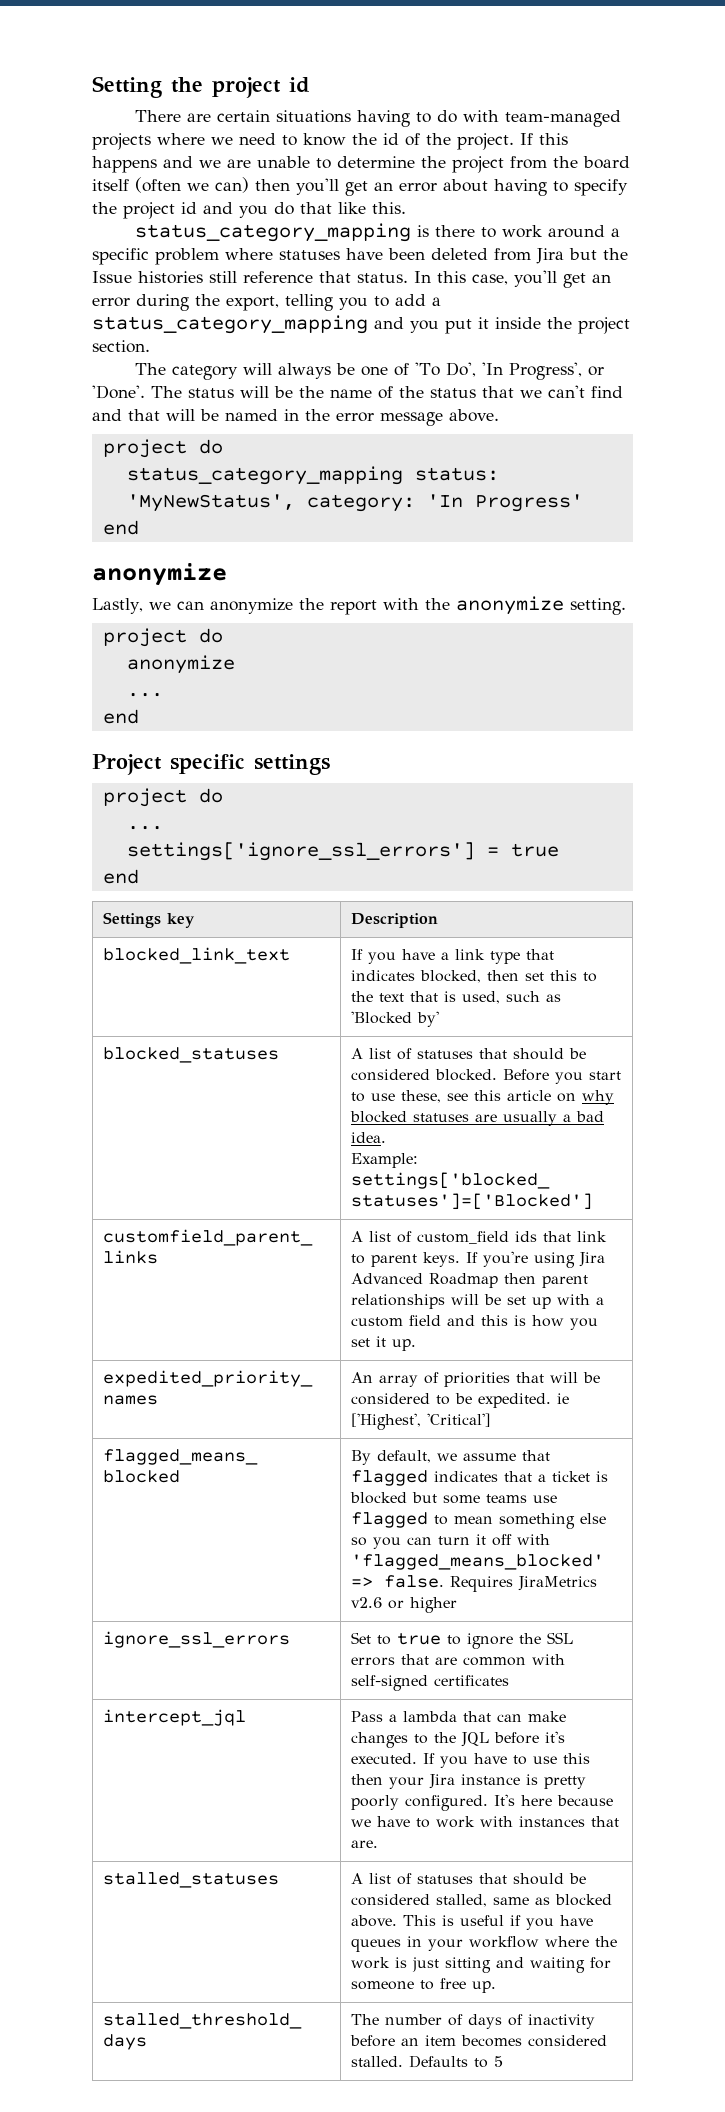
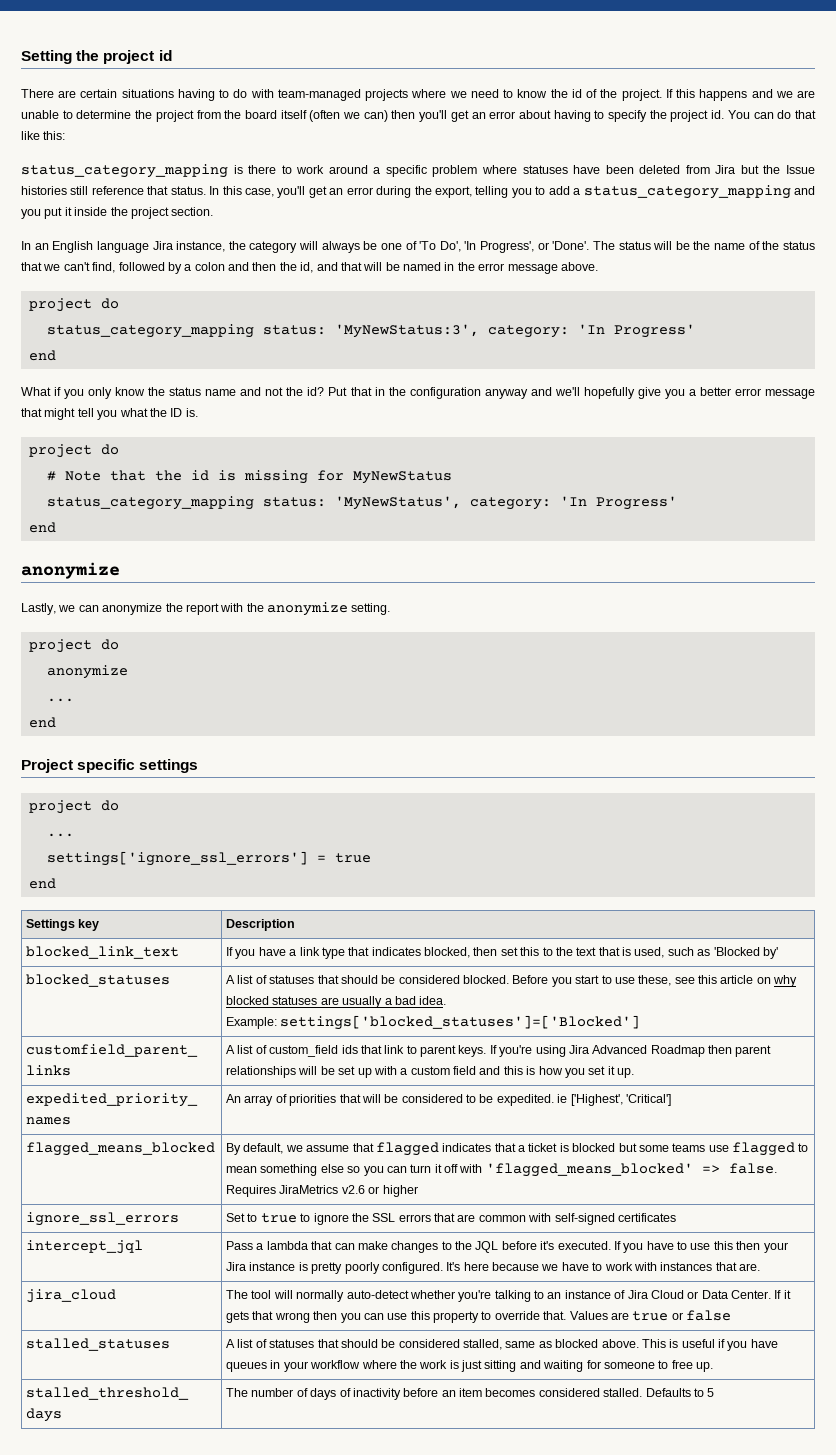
- If this happens and we are unable to determine the project from the board itself (often we can) then you'll get an error about having to specify the project id and you do that like this.
+ If this happens and we are unable to determine the project from the board itself (often we can) then you'll get an error about having to specify the project id. You can do that like this:
- The category will always be one of 'To Do', 'In Progress', or 'Done'.
+ In an English language Jira instance, the category will always be one of 'To Do', 'In Progress', or 'Done'.
- The status will be the name of the status that we can't find and that will be named in the error message above.
+ The status will be the name of the status that we can't find, followed by a colon and then the id, and that will be named in the error message above.
+ status_category_mapping status: 'MyNewStatus:3', category: 'In Progress'
+ end
+ What if you only know the status name and not the id? Put that in the configuration anyway and we'll hopefully give you a better error message that might tell you what the ID is.
+ project do
+ # Note that the id is missing for MyNewStatus
+ jira_cloud | The tool will normally auto-detect whether you're talking to an instance of Jira Cloud or Data Center. If it gets that wrong then you can use this property to override that. Values are true or false

